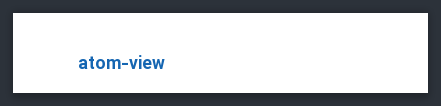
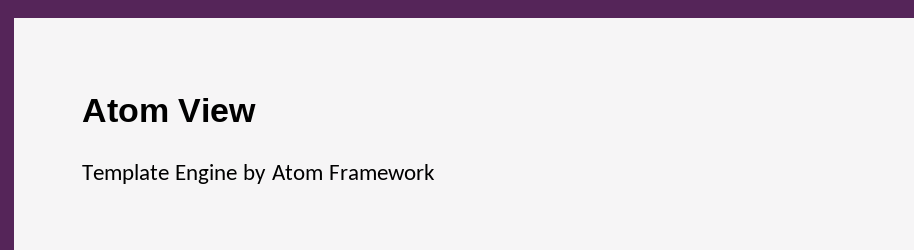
- atom-view
+ Atom View
+ Template Engine by Atom Framework

